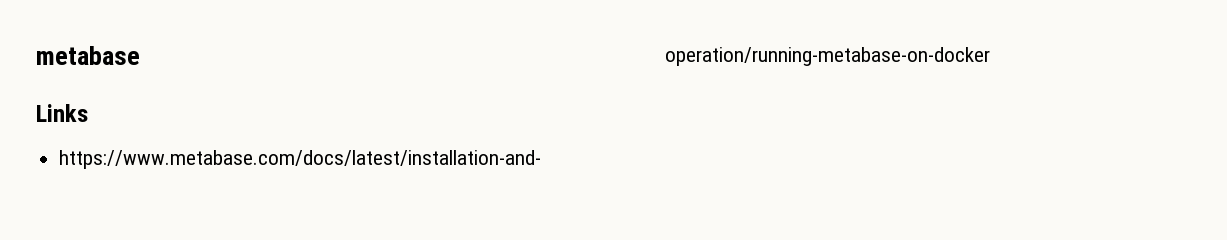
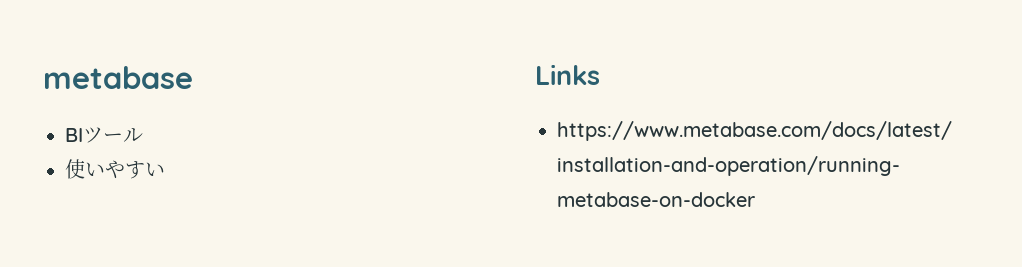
+ BIツール
+ 使いやすい

